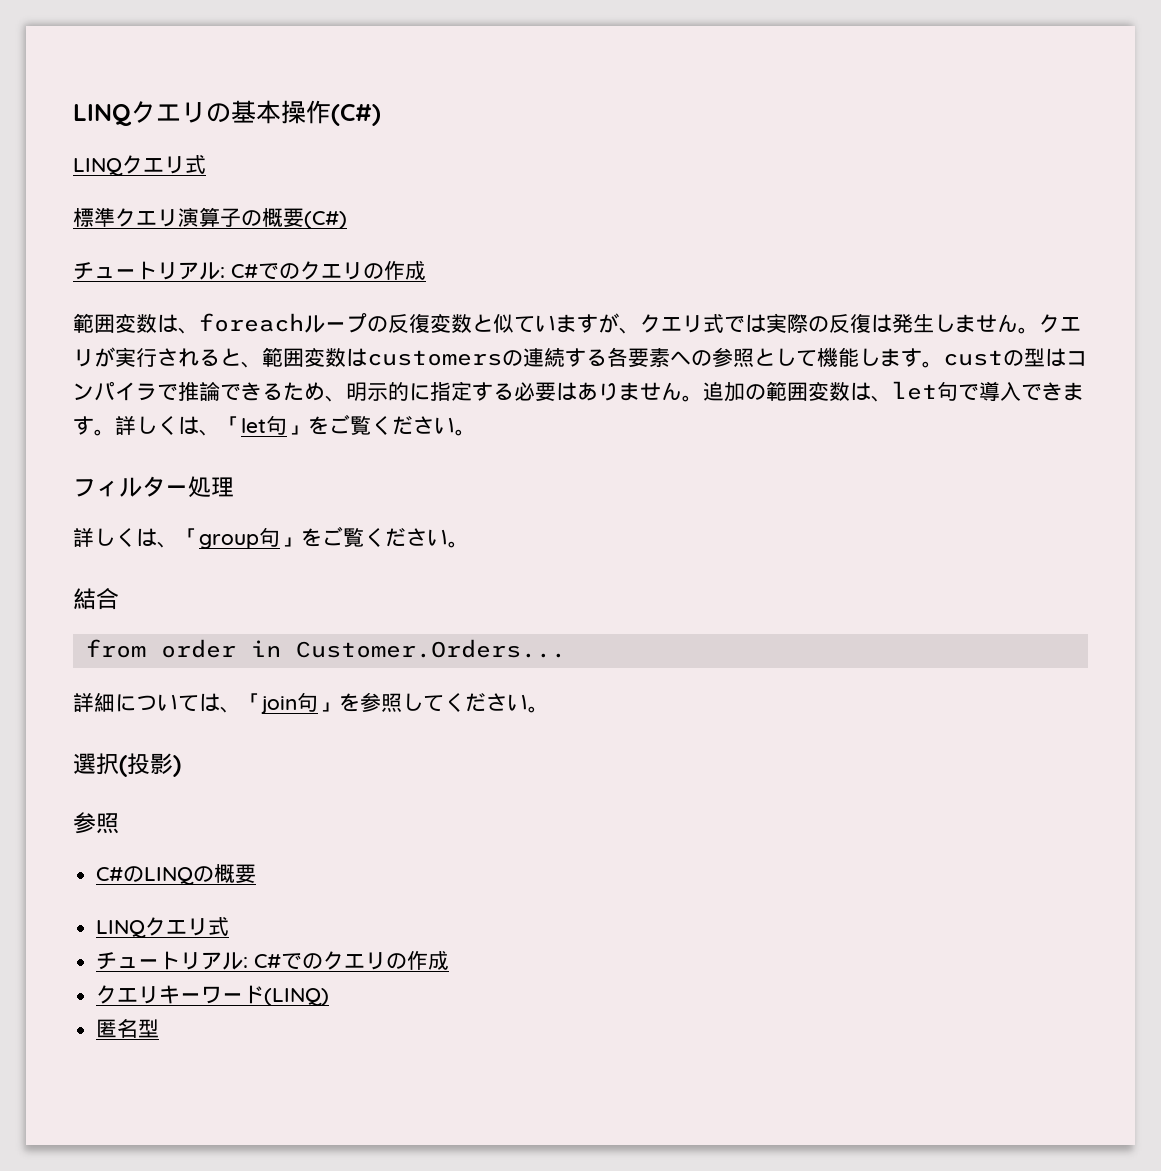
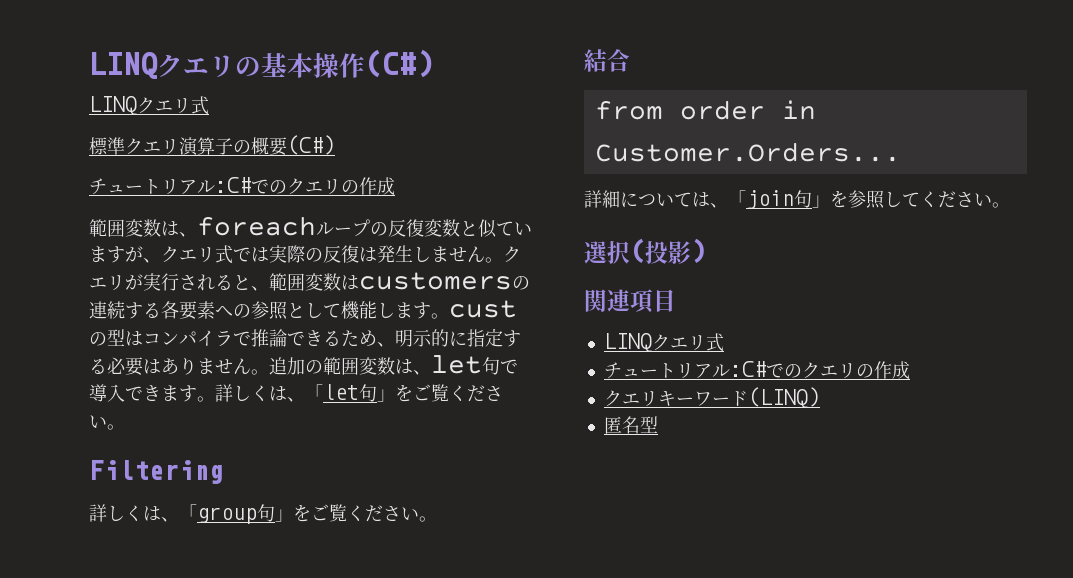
  標準クエリ演算子の概要(C#)
- チュートリアル: C#でのクエリの作成
+ チュートリアル:C#でのクエリの作成
- フィルター処理
+ Filtering
  選択(投影)
- 参照
- C#のLINQの概要
+ 関連項目
  LINQクエリ式
- チュートリアル: C#でのクエリの作成
+ チュートリアル:C#でのクエリの作成

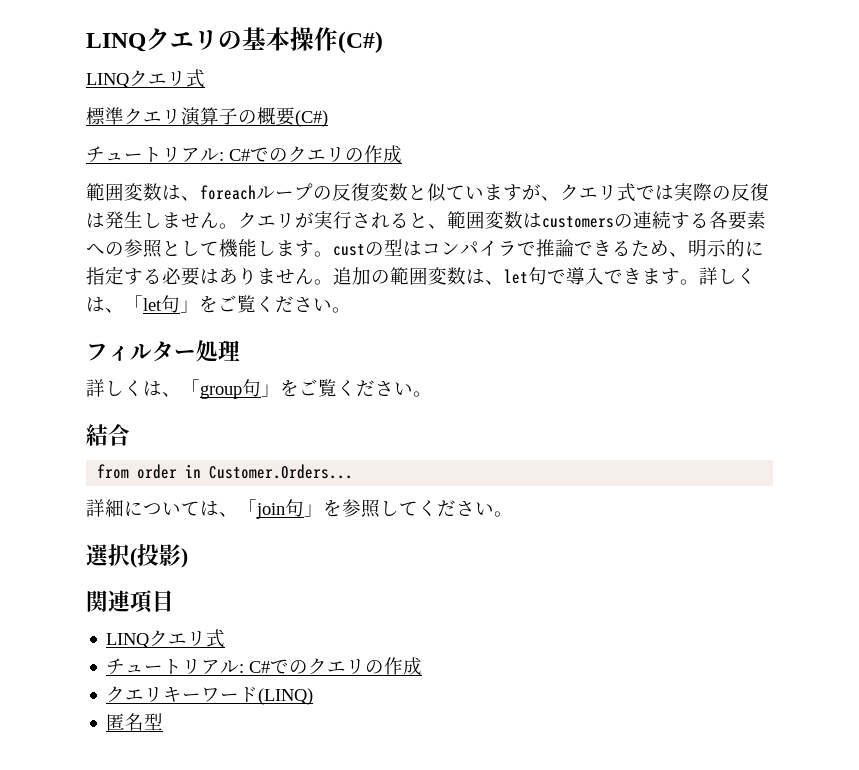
  標準クエリ演算子の概要(C#)
- チュートリアル:C#でのクエリの作成
+ チュートリアル: C#でのクエリの作成
- Filtering
+ フィルター処理
  関連項目
  LINQクエリ式
- チュートリアル:C#でのクエリの作成
+ チュートリアル: C#でのクエリの作成

